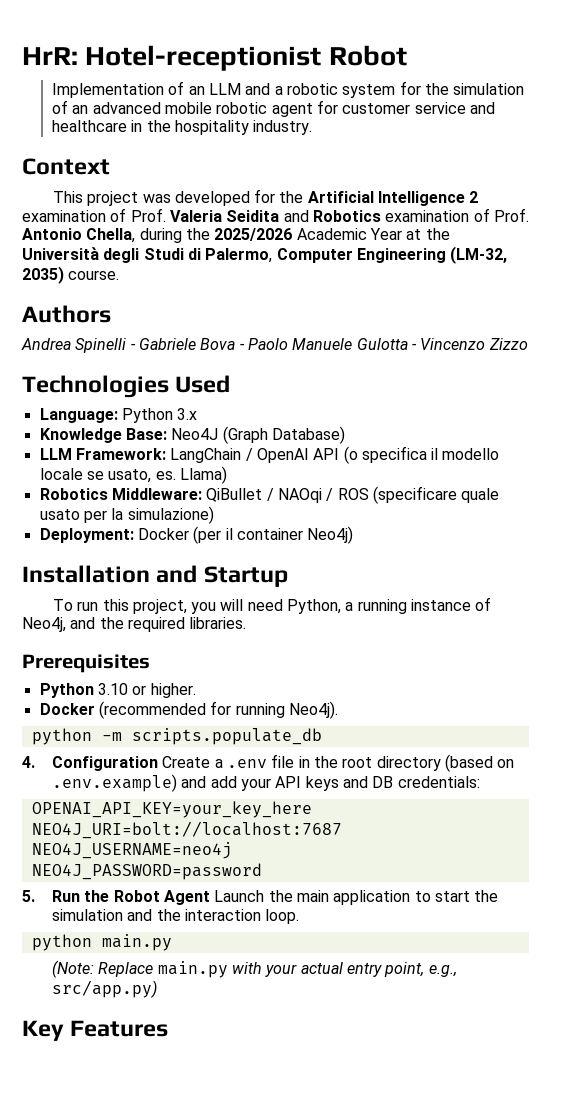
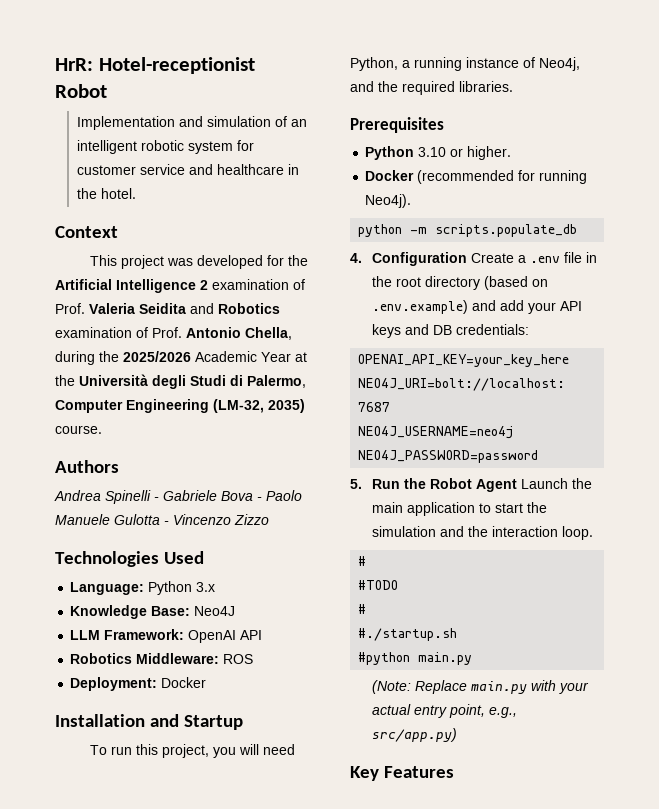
- Implementation of an LLM and a robotic system for the simulation of an advanced mobile robotic agent for customer service and healthcare in the hospitality industry.
+ Implementation and simulation of an intelligent robotic system for customer service and healthcare in the hotel.
- Knowledge Base: Neo4J (Graph Database)
+ Knowledge Base: Neo4J
- LLM Framework: LangChain / OpenAI API (o specifica il modello locale se usato, es. Llama)
- Robotics Middleware: QiBullet / NAOqi / ROS (specificare quale usato per la simulazione)
- Deployment: Docker (per il container Neo4j)
+ LLM Framework: OpenAI API
+ Robotics Middleware: ROS
+ Deployment: Docker
  5. Run the Robot Agent Launch the main application to start the simulation and the interaction loop.
- python main.py
+ #
+ #TODO
+ #
+ #./startup.sh
+ #python main.py

